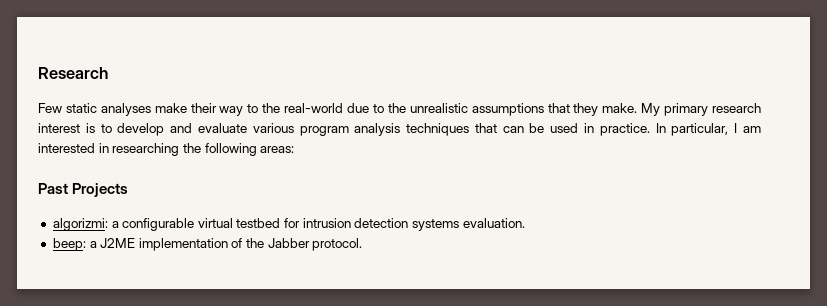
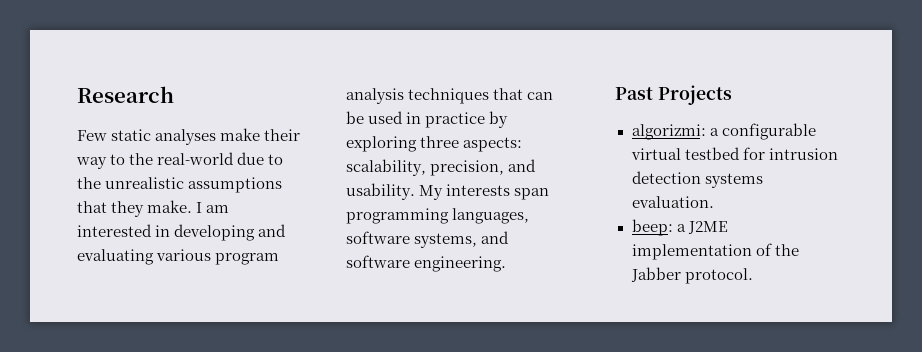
- My primary research interest is to develop and evaluate various program analysis techniques that can be used in practice. In particular, I am interested in researching the following areas:
+ I am interested in developing and evaluating various program analysis techniques that can be used in practice by exploring three aspects: scalability, precision, and usability. My interests span programming languages, software systems, and software engineering.

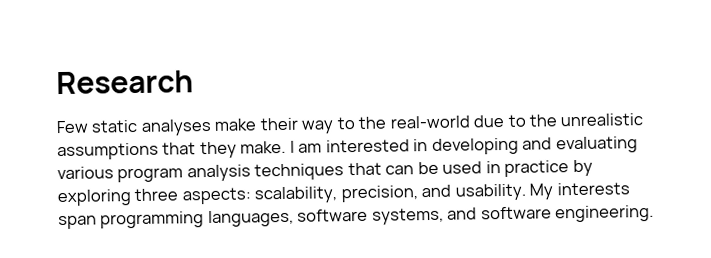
- Past Projects
- algorizmi: a configurable virtual testbed for intrusion detection systems evaluation.
- beep: a J2ME implementation of the Jabber protocol.

